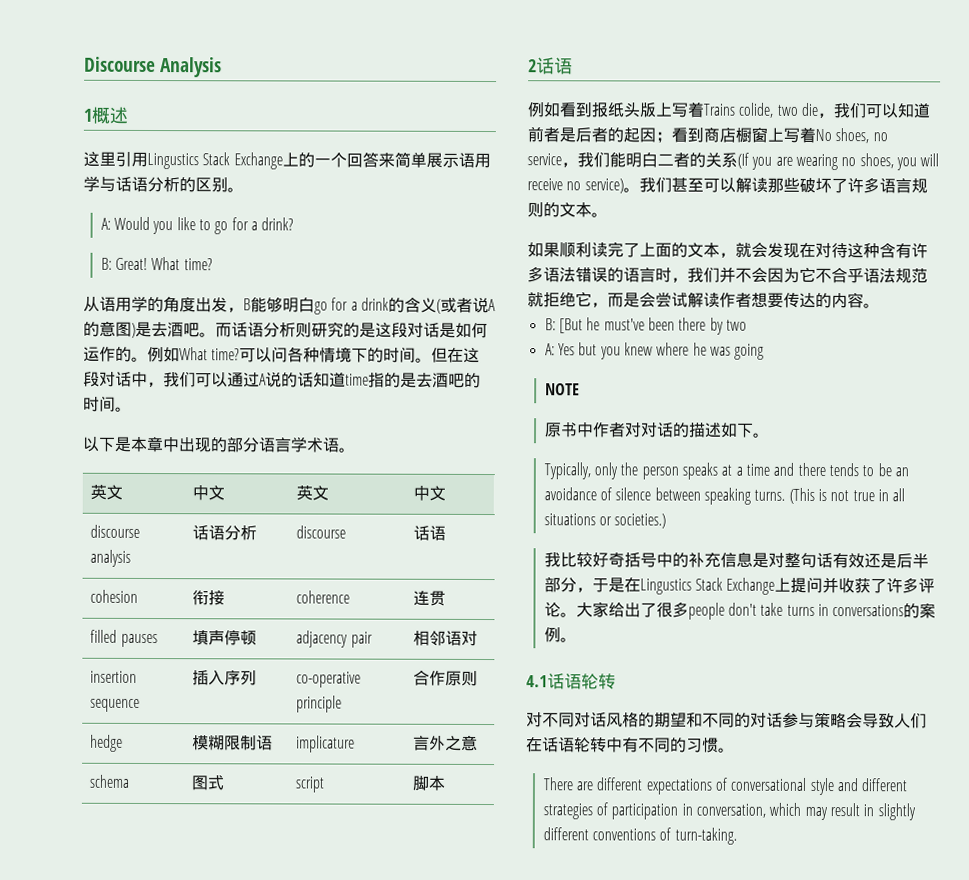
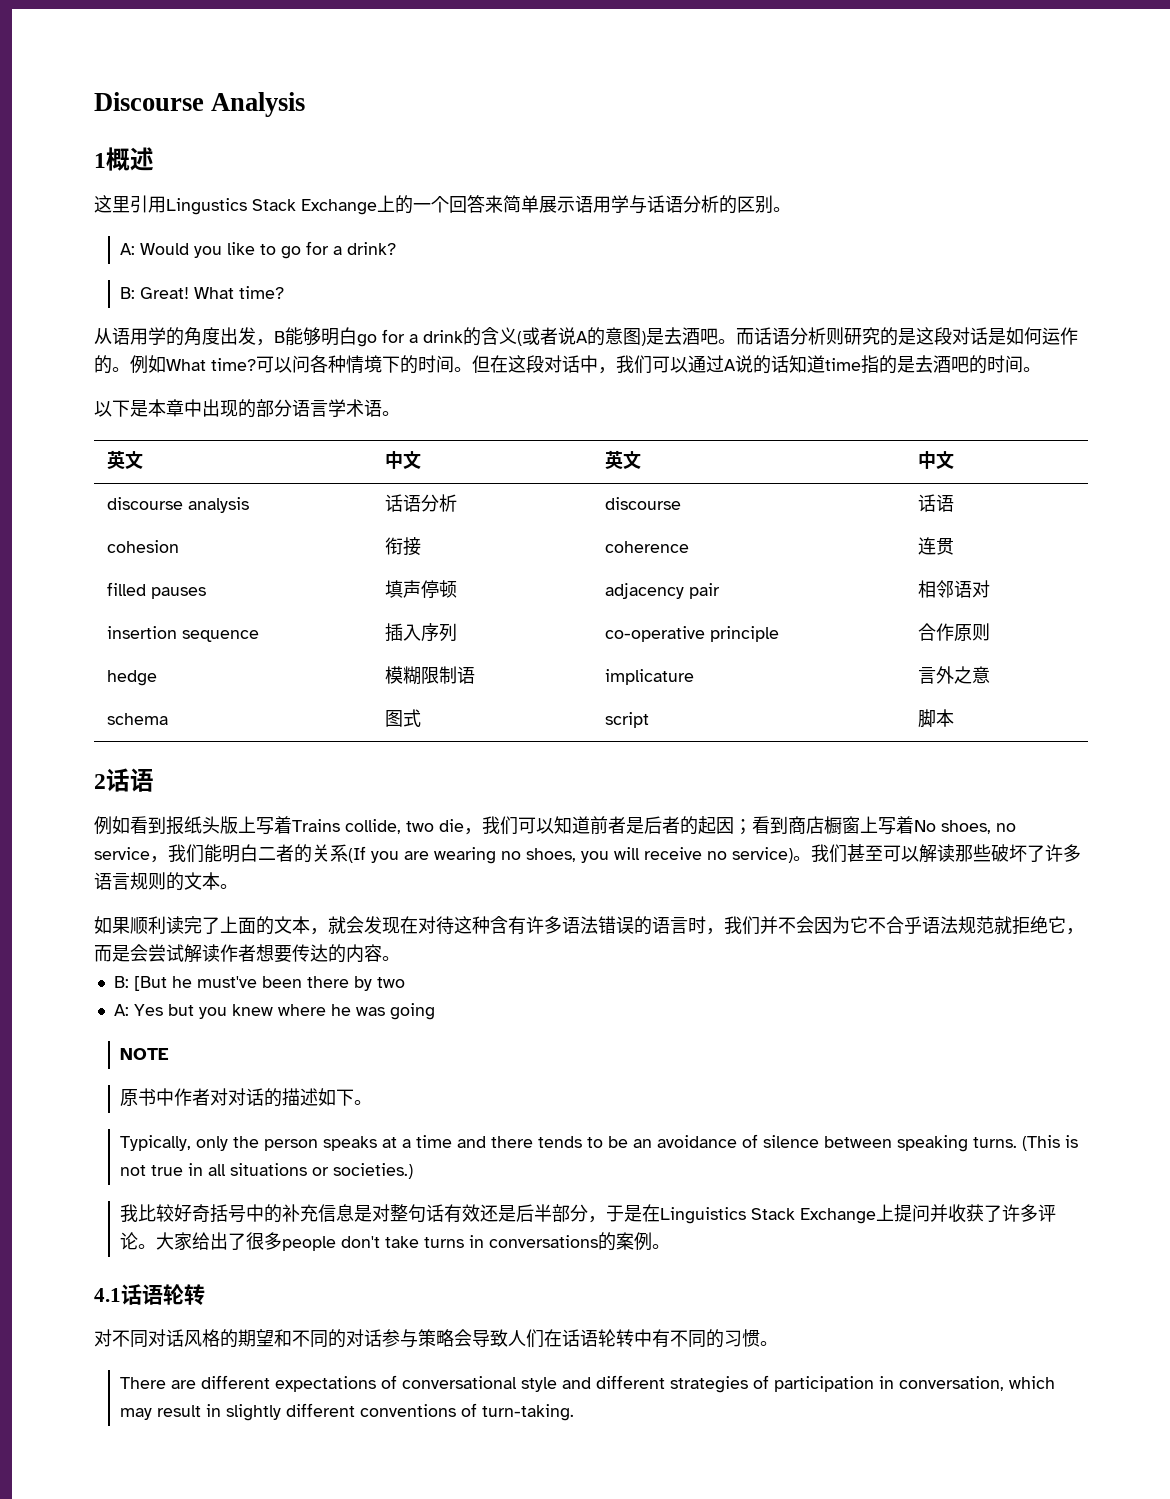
- 例如看到报纸头版上写着Trains colide, two die，我们可以知道前者是后者的起因；看到商店橱窗上写着No shoes, no service，我们能明白二者的关系(If you are wearing no shoes, you will receive no service)。
+ 例如看到报纸头版上写着Trains collide, two die，我们可以知道前者是后者的起因；看到商店橱窗上写着No shoes, no service，我们能明白二者的关系(If you are wearing no shoes, you will receive no service)。
- 我比较好奇括号中的补充信息是对整句话有效还是后半部分，于是在Lingustics Stack Exchange上提问并收获了许多评论。
+ 我比较好奇括号中的补充信息是对整句话有效还是后半部分，于是在Linguistics Stack Exchange上提问并收获了许多评论。

